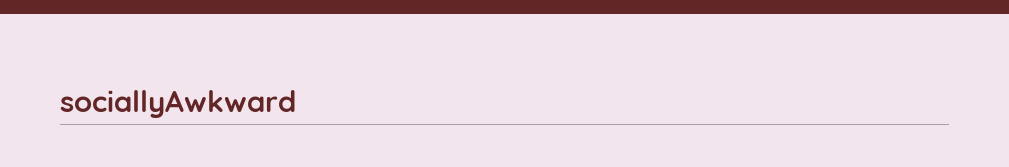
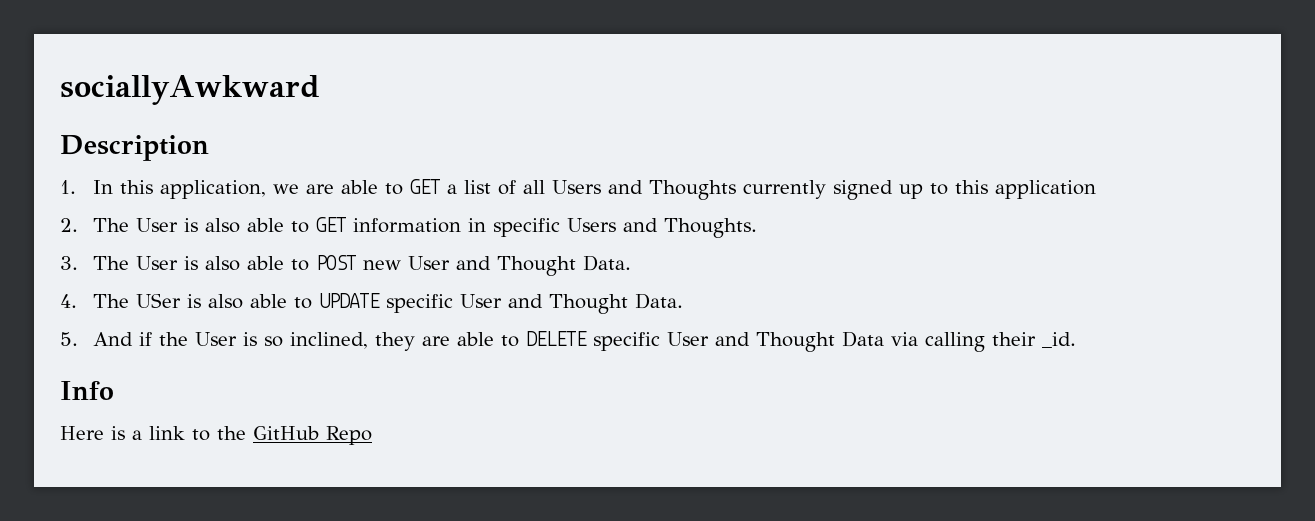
+ Description
+ 1. In this application, we are able to GET a list of all Users and Thoughts currently signed up to this application
+ 2. The User is also able to GET information in specific Users and Thoughts.
+ 3. The User is also able to POST new User and Thought Data.
+ 4. The USer is also able to UPDATE specific User and Thought Data.
+ 5. And if the User is so inclined, they are able to DELETE specific User and Thought Data via calling their _id.
+ Info
+ Here is a link to the GitHub Repo

